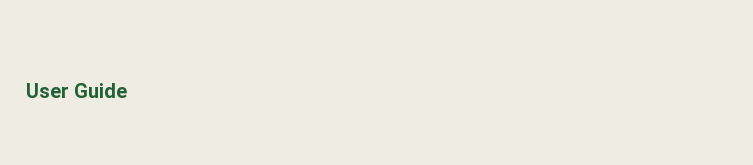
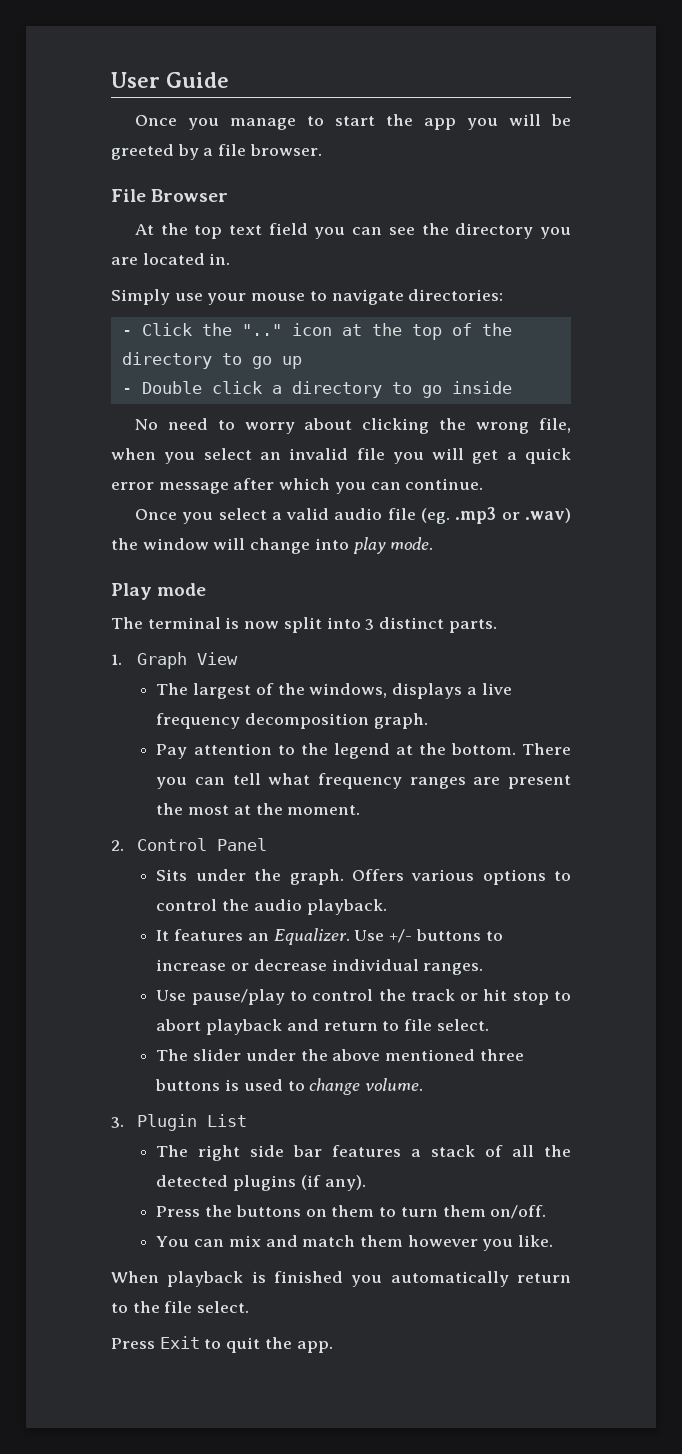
+ Once you manage to start the app you will be greeted by a file browser.
+ File Browser
+ At the top text field you can see the directory you are located in.
+ Simply use your mouse to navigate directories:
+ - Click the ".." icon at the top of the directory to go up
+ - Double click a directory to go inside
+ No need to worry about clicking the wrong file, when you select an invalid file you will get a quick error message after which you can continue.
+ Once you select a valid audio file (eg. .mp3 or .wav) the window will change into play mode.
+ Play mode
+ The terminal is now split into 3 distinct parts.
+ 1. Graph View
+ The largest of the windows, displays a live frequency decomposition graph.
+ Pay attention to the legend at the bottom. There you can tell what frequency ranges are present the most at the moment.
+ 2. Control Panel
+ Sits under the graph. Offers various options to control the audio playback.
+ It features an Equalizer. Use +/- buttons to increase or decrease individual ranges.
+ Use pause/play to control the track or hit stop to abort playback and return to file select.
+ The slider under the above mentioned three buttons is used to change volume.
+ 3. Plugin List
+ The right side bar features a stack of all the detected plugins (if any).
+ Press the buttons on them to turn them on/off.
+ You can mix and match them however you like.
+ When playback is finished you automatically return to the file select.
+ Press Exit to quit the app.

